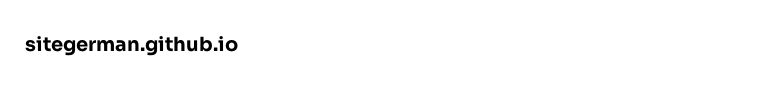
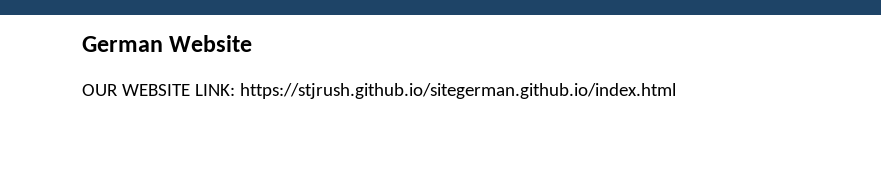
- sitegerman.github.io
+ German Website
+ OUR WEBSITE LINK: https://stjrush.github.io/sitegerman.github.io/index.html

